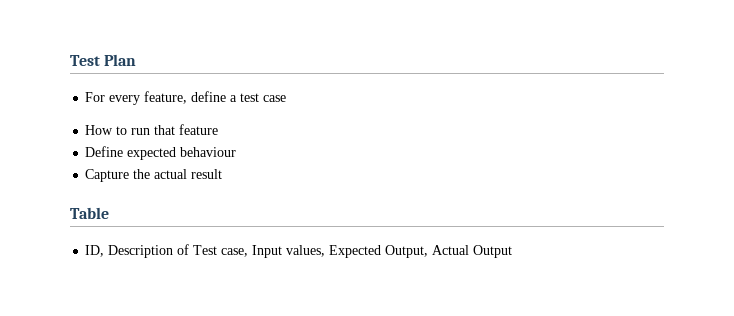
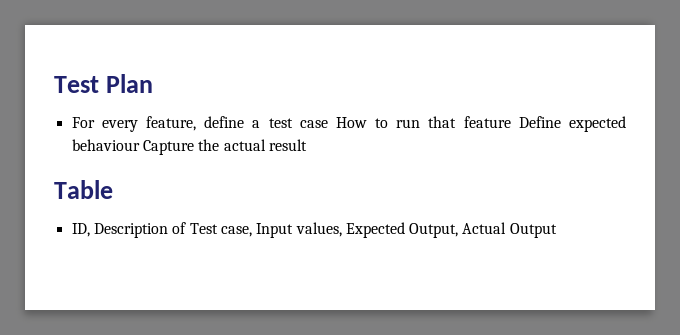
- For every feature, define a test case
- How to run that feature
- Define expected behaviour
- Capture the actual result
+ For every feature, define a test case How to run that feature Define expected behaviour Capture the actual result

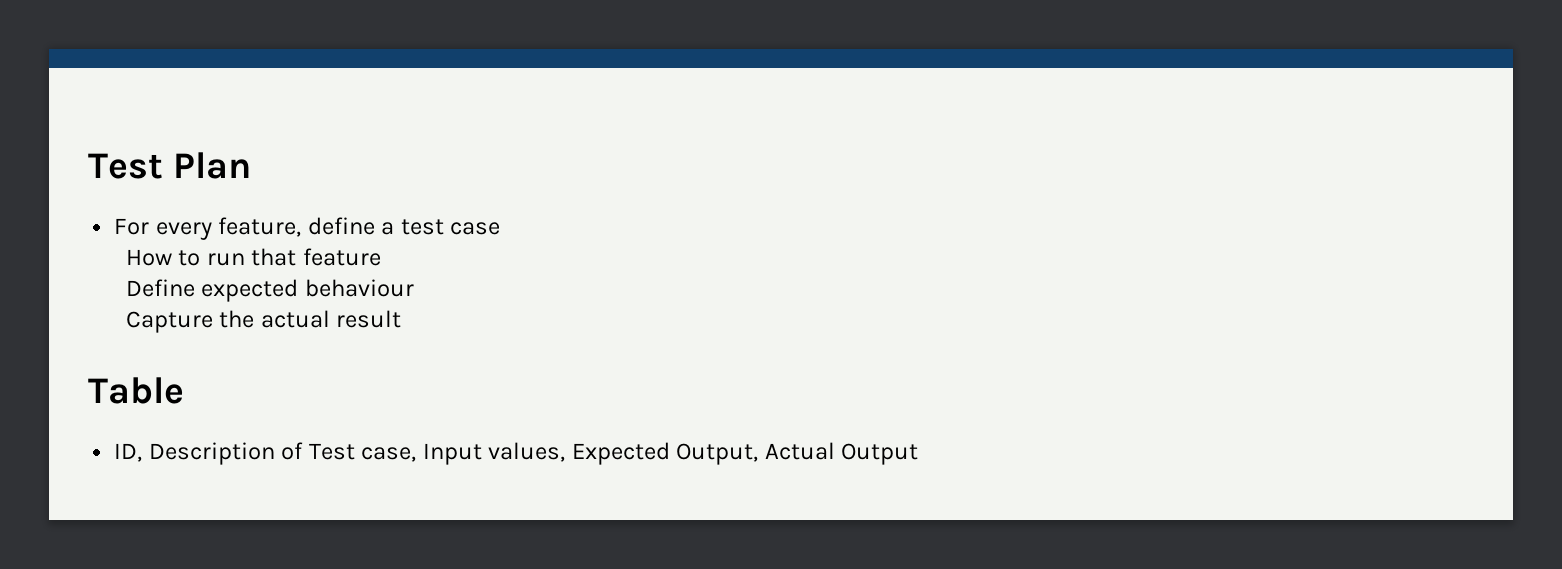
- For every feature, define a test case How to run that feature Define expected behaviour Capture the actual result
+ For every feature, define a test case
+ How to run that feature
+ Define expected behaviour
+ Capture the actual result

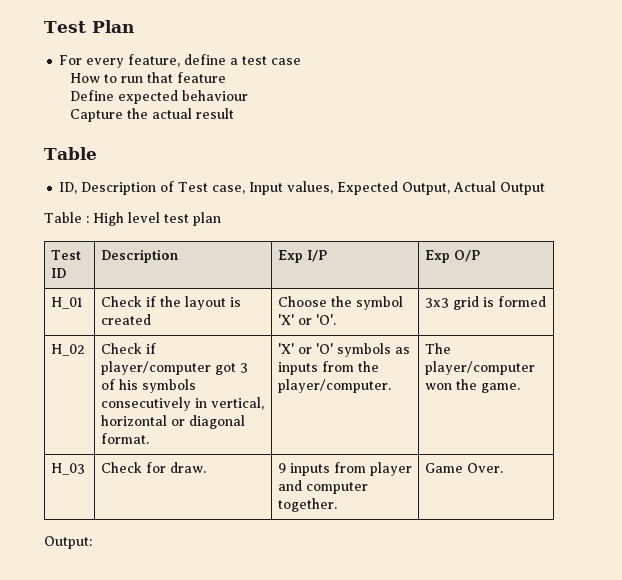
+ Table : High level test plan
+ Test ID | Description | Exp I/P | Exp O/P
+ H_01 | Check if the layout is created | Choose the symbol 'X' or 'O'. | 3x3 grid is formed
+ H_02 | Check if player/computer got 3 of his symbols consecutively in vertical, horizontal or diagonal format. | 'X' or 'O' symbols as inputs from the player/computer. | The player/computer won the game.
+ H_03 | Check for draw. | 9 inputs from player and computer together. | Game Over.
+ Output:

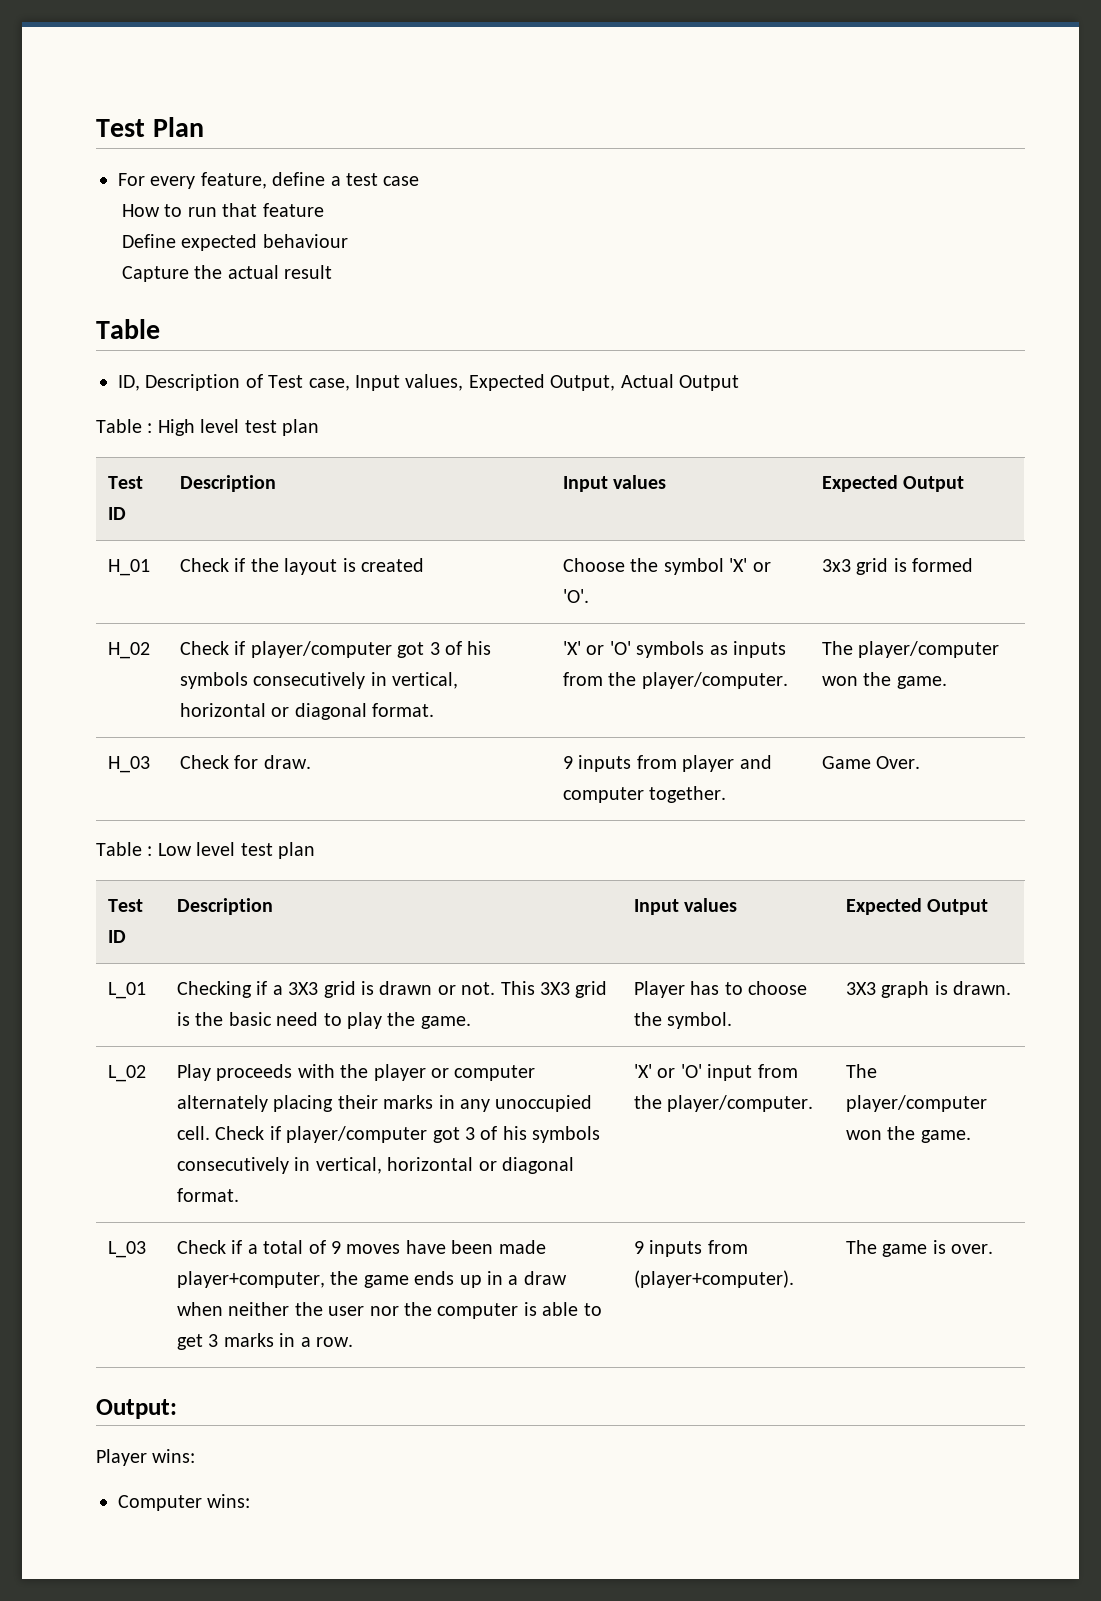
  Table : High level test plan
- Test ID | Description | Exp I/P | Exp O/P
+ Test ID | Description | Input values | Expected Output
+ Table : Low level test plan
+ Test ID | Description | Input values | Expected Output
+ L_01 | Checking if a 3X3 grid is drawn or not. This 3X3 grid is the basic need to play the game. | Player has to choose the symbol. | 3X3 graph is drawn.
+ L_02 | Play proceeds with the player or computer alternately placing their marks in any unoccupied cell. Check if player/computer got 3 of his symbols consecutively in vertical, horizontal or diagonal format. | 'X' or 'O' input from the player/computer. | The player/computer won the game.
+ L_03 | Check if a total of 9 moves have been made player+computer, the game ends up in a draw when neither the user nor the computer is able to get 3 marks in a row. | 9 inputs from (player+computer). | The game is over.
  Output:
+ Player wins:
+ Computer wins:

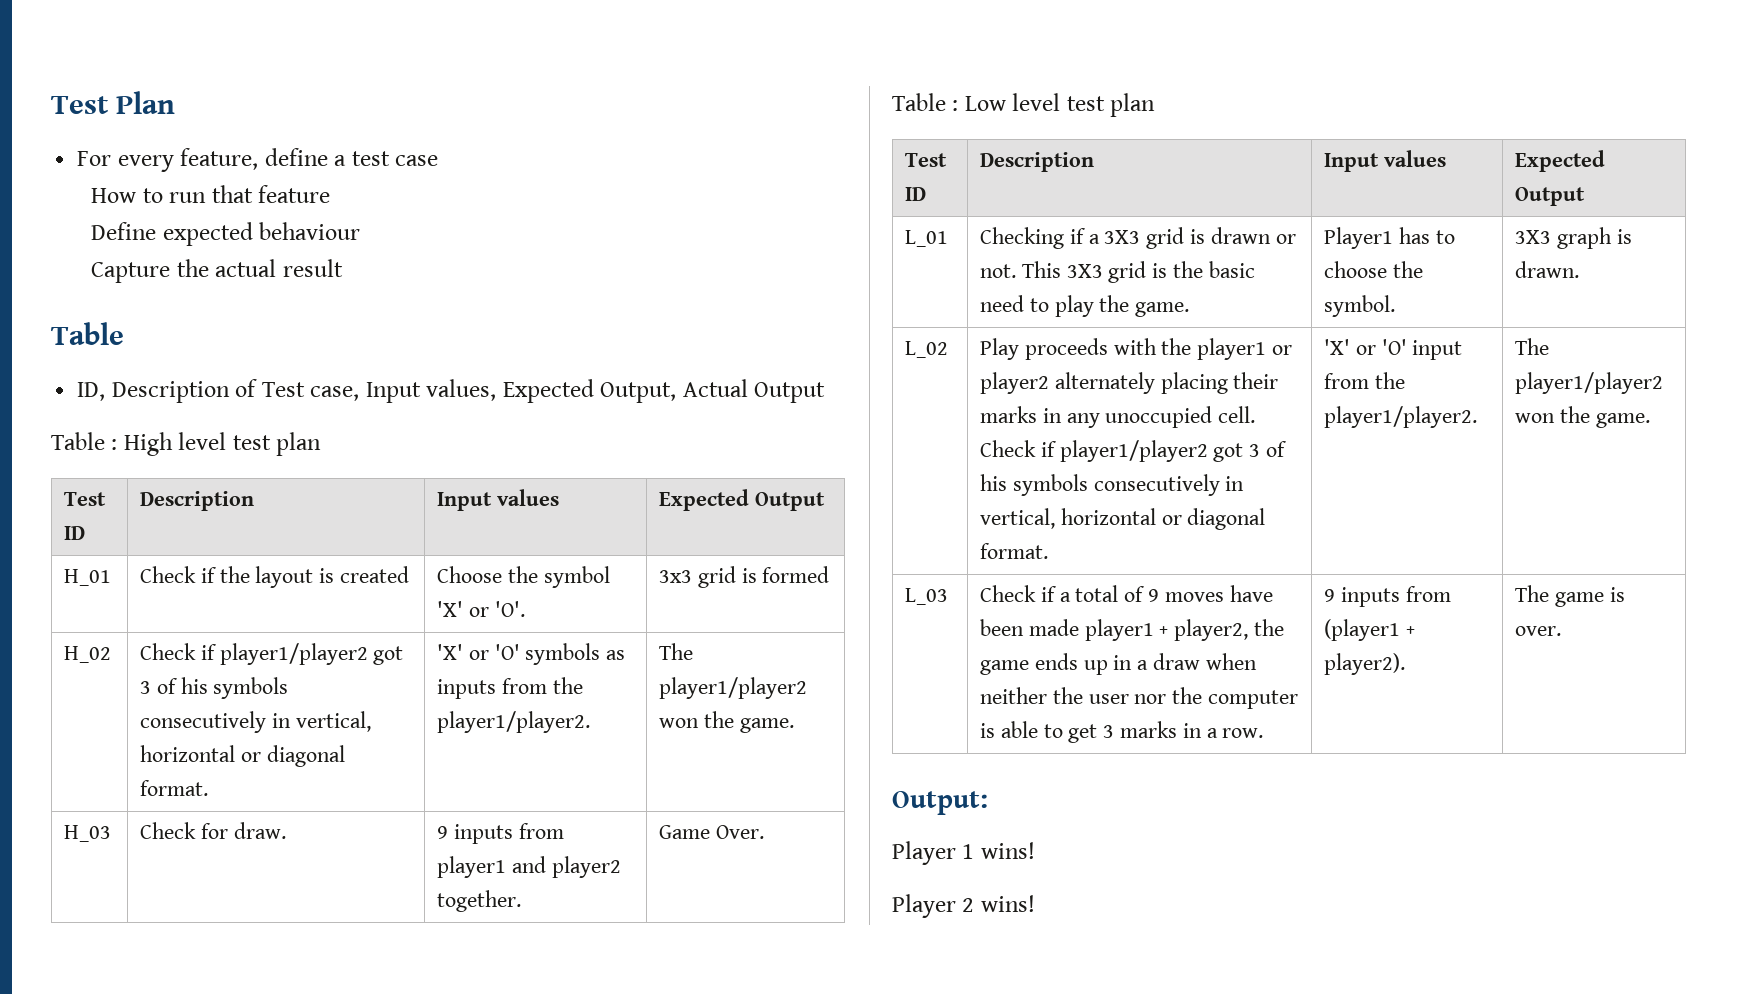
- H_02 | Check if player/computer got 3 of his symbols consecutively in vertical, horizontal or diagonal format. | 'X' or 'O' symbols as inputs from the player/computer. | The player/computer won the game.
+ H_02 | Check if player1/player2 got 3 of his symbols consecutively in vertical, horizontal or diagonal format. | 'X' or 'O' symbols as inputs from the player1/player2. | The player1/player2 won the game.
- H_03 | Check for draw. | 9 inputs from player and computer together. | Game Over.
+ H_03 | Check for draw. | 9 inputs from player1 and player2 together. | Game Over.
- L_01 | Checking if a 3X3 grid is drawn or not. This 3X3 grid is the basic need to play the game. | Player has to choose the symbol. | 3X3 graph is drawn.
+ L_01 | Checking if a 3X3 grid is drawn or not. This 3X3 grid is the basic need to play the game. | Player1 has to choose the symbol. | 3X3 graph is drawn.
- Play proceeds with the player or computer alternately placing their marks in any unoccupied cell. Check if player/computer got 3 of his symbols consecutively in vertical, horizontal or diagonal format.
+ Play proceeds with the player1 or player2 alternately placing their marks in any unoccupied cell. Check if player1/player2 got 3 of his symbols consecutively in vertical, horizontal or diagonal format.
- 'X' or 'O' input from the player/computer. | The player/computer won the game.
+ 'X' or 'O' input from the player1/player2. | The player1/player2 won the game.
- Check if a total of 9 moves have been made player+computer, the game ends up in a draw when neither the user nor the computer is able to get 3 marks in a row.
+ Check if a total of 9 moves have been made player1 + player2, the game ends up in a draw when neither the user nor the computer is able to get 3 marks in a row.
- 9 inputs from (player+computer).
+ 9 inputs from (player1 + player2).
- Player wins:
- Computer wins:
+ Player 1 wins!
+ Player 2 wins!

